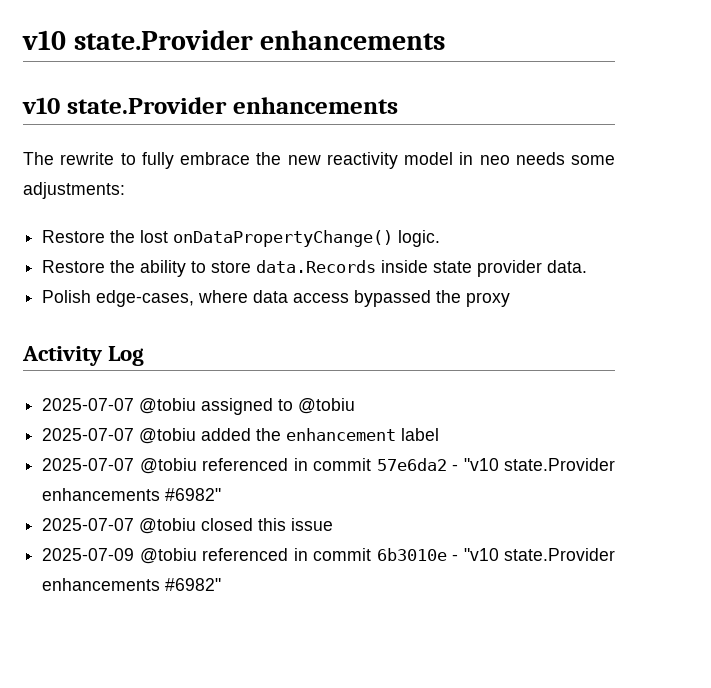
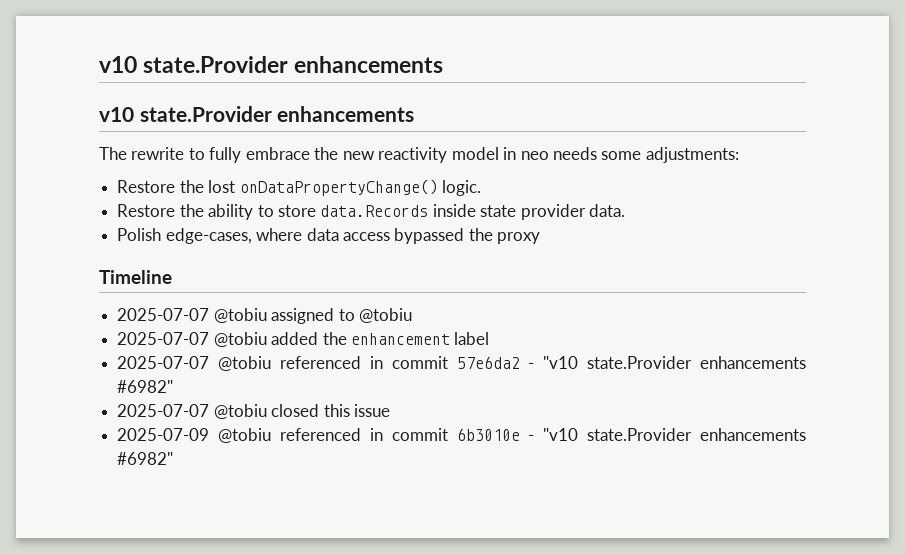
- Activity Log
+ Timeline

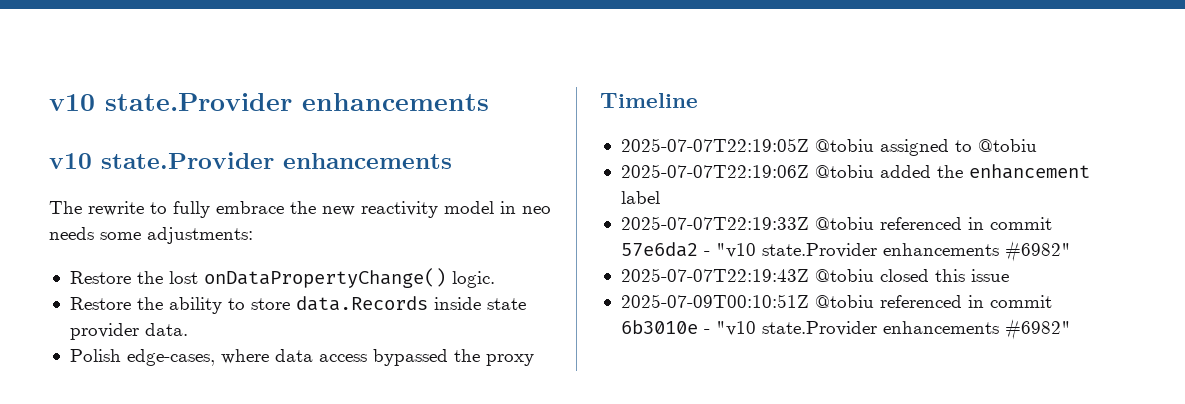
- 2025-07-07 @tobiu assigned to @tobiu
+ 2025-07-07T22:19:05Z @tobiu assigned to @tobiu
- 2025-07-07 @tobiu added the enhancement label
+ 2025-07-07T22:19:06Z @tobiu added the enhancement label
- 2025-07-07 @tobiu referenced in commit 57e6da2 - "v10 state.Provider enhancements #6982"
+ 2025-07-07T22:19:33Z @tobiu referenced in commit 57e6da2 - "v10 state.Provider enhancements #6982"
- 2025-07-07 @tobiu closed this issue
+ 2025-07-07T22:19:43Z @tobiu closed this issue
- 2025-07-09 @tobiu referenced in commit 6b3010e - "v10 state.Provider enhancements #6982"
+ 2025-07-09T00:10:51Z @tobiu referenced in commit 6b3010e - "v10 state.Provider enhancements #6982"

